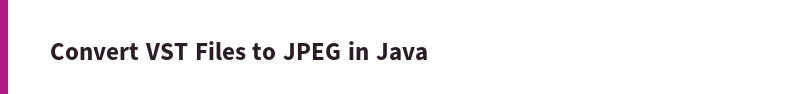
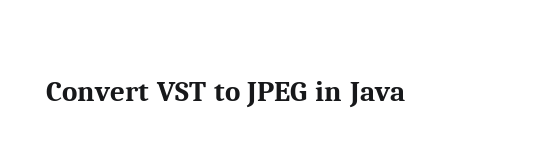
- Convert VST Files to JPEG in Java
+ Convert VST to JPEG in Java

